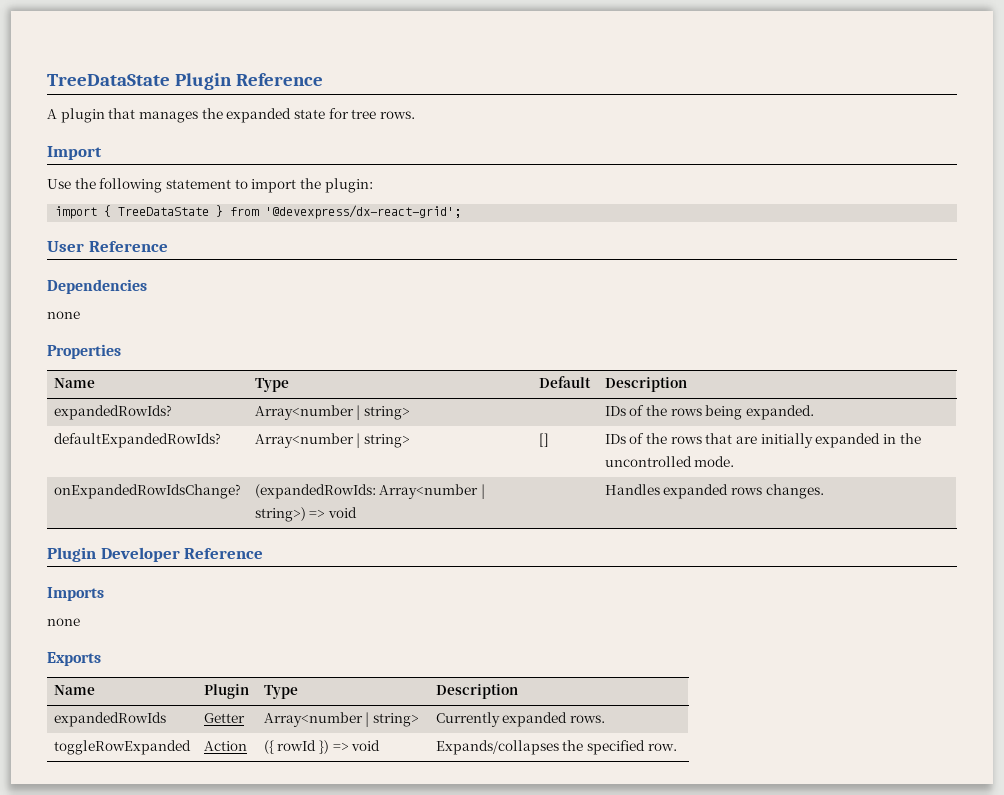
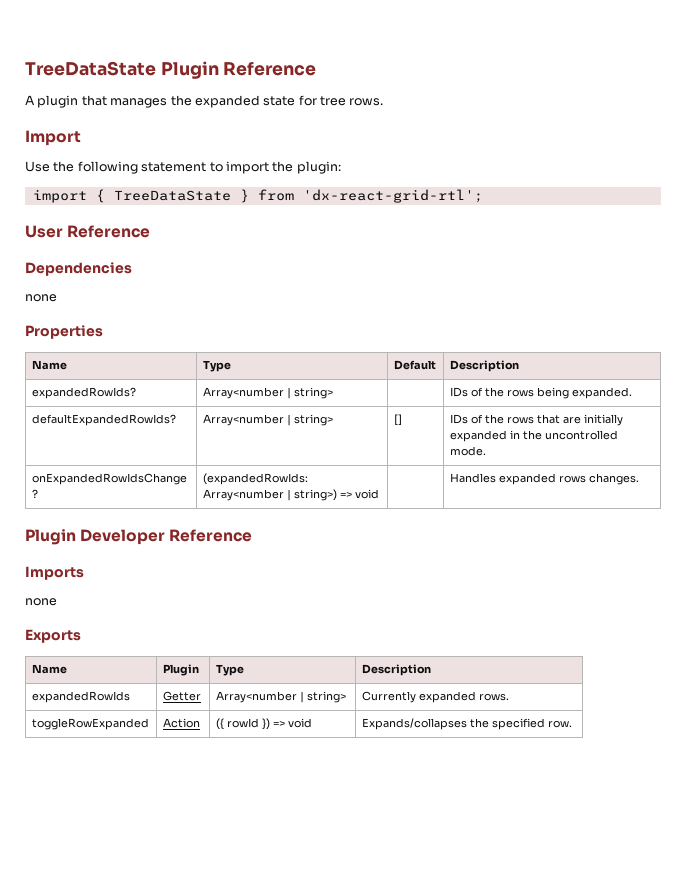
- import { TreeDataState } from '@devexpress/dx-react-grid';
+ import { TreeDataState } from 'dx-react-grid-rtl';

